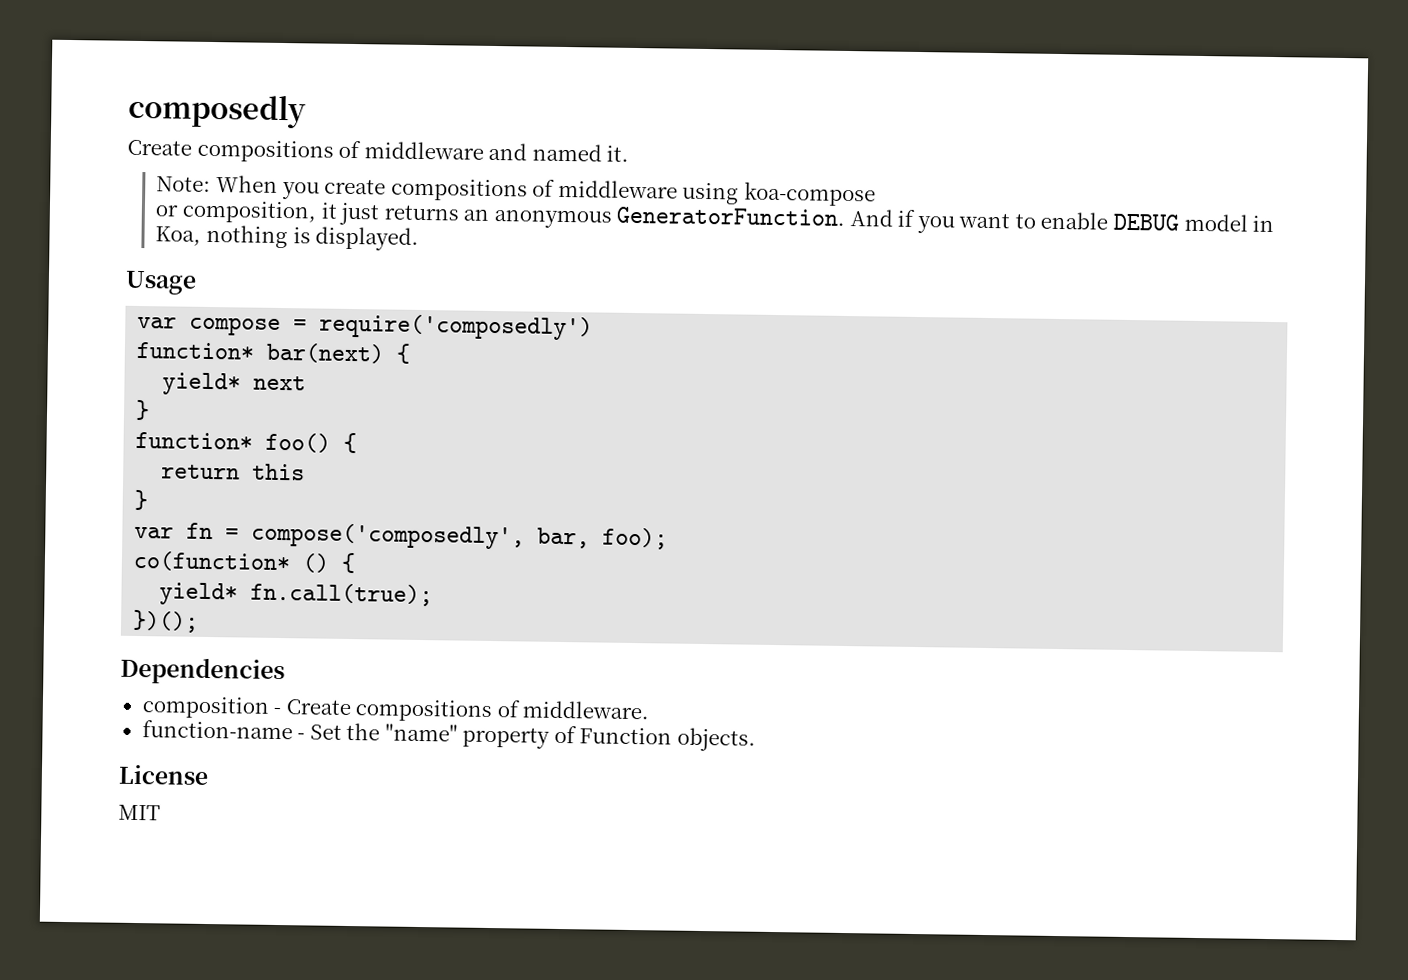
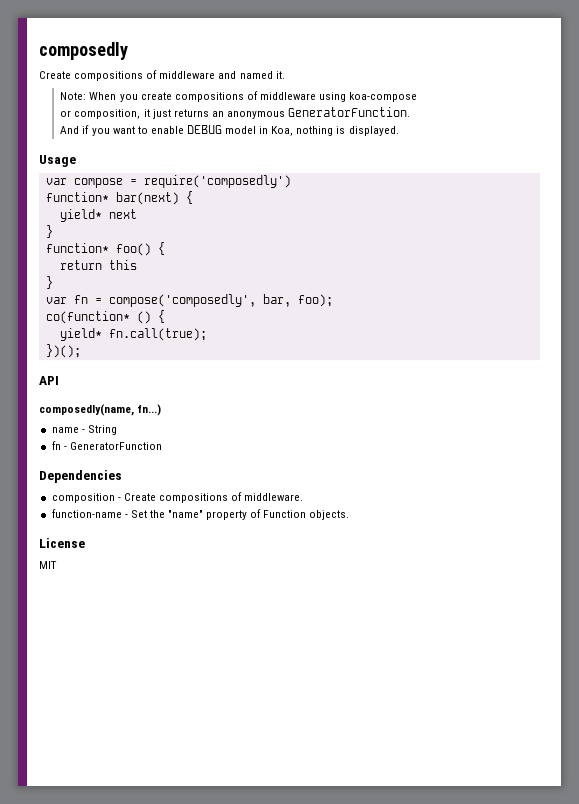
- or composition, it just returns an anonymous GeneratorFunction. And if you want to enable DEBUG model in Koa, nothing is displayed.
+ or composition, it just returns an anonymous GeneratorFunction.
+ And if you want to enable DEBUG model in Koa, nothing is displayed.
+ API
+ composedly(name, fn...)
+ name - String
+ fn - GeneratorFunction

